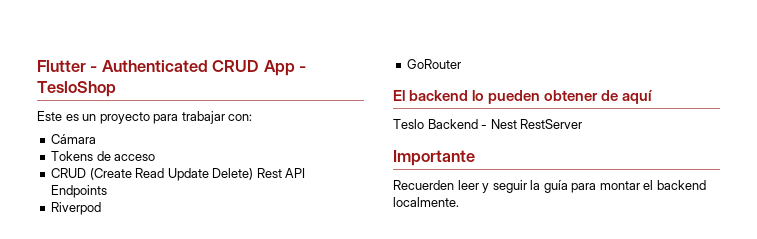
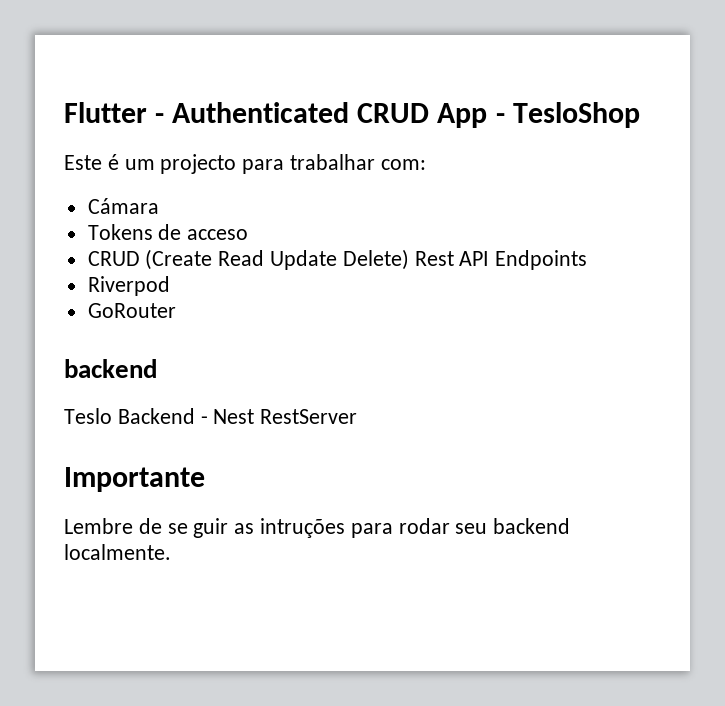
- Este es un proyecto para trabajar con:
+ Este é um projecto para trabalhar com:
  GoRouter
- El backend lo pueden obtener de aquí
+ backend
- Recuerden leer y seguir la guía para montar el backend localmente.
+ Lembre de se guir as intruções para rodar seu backend localmente.

